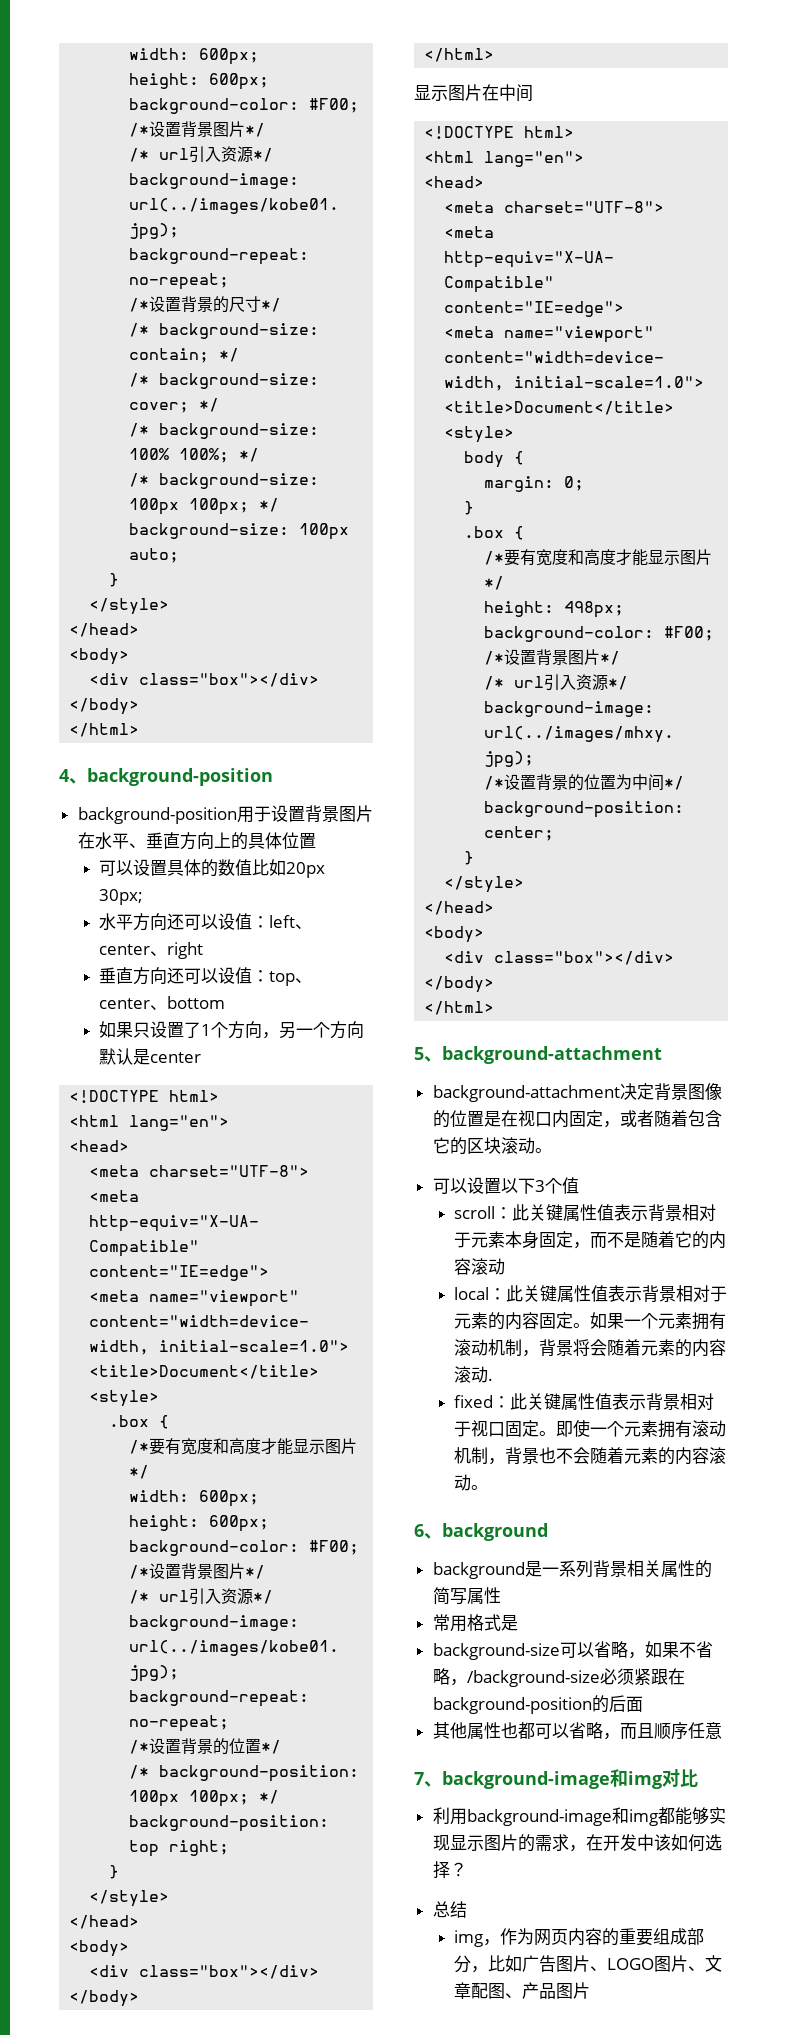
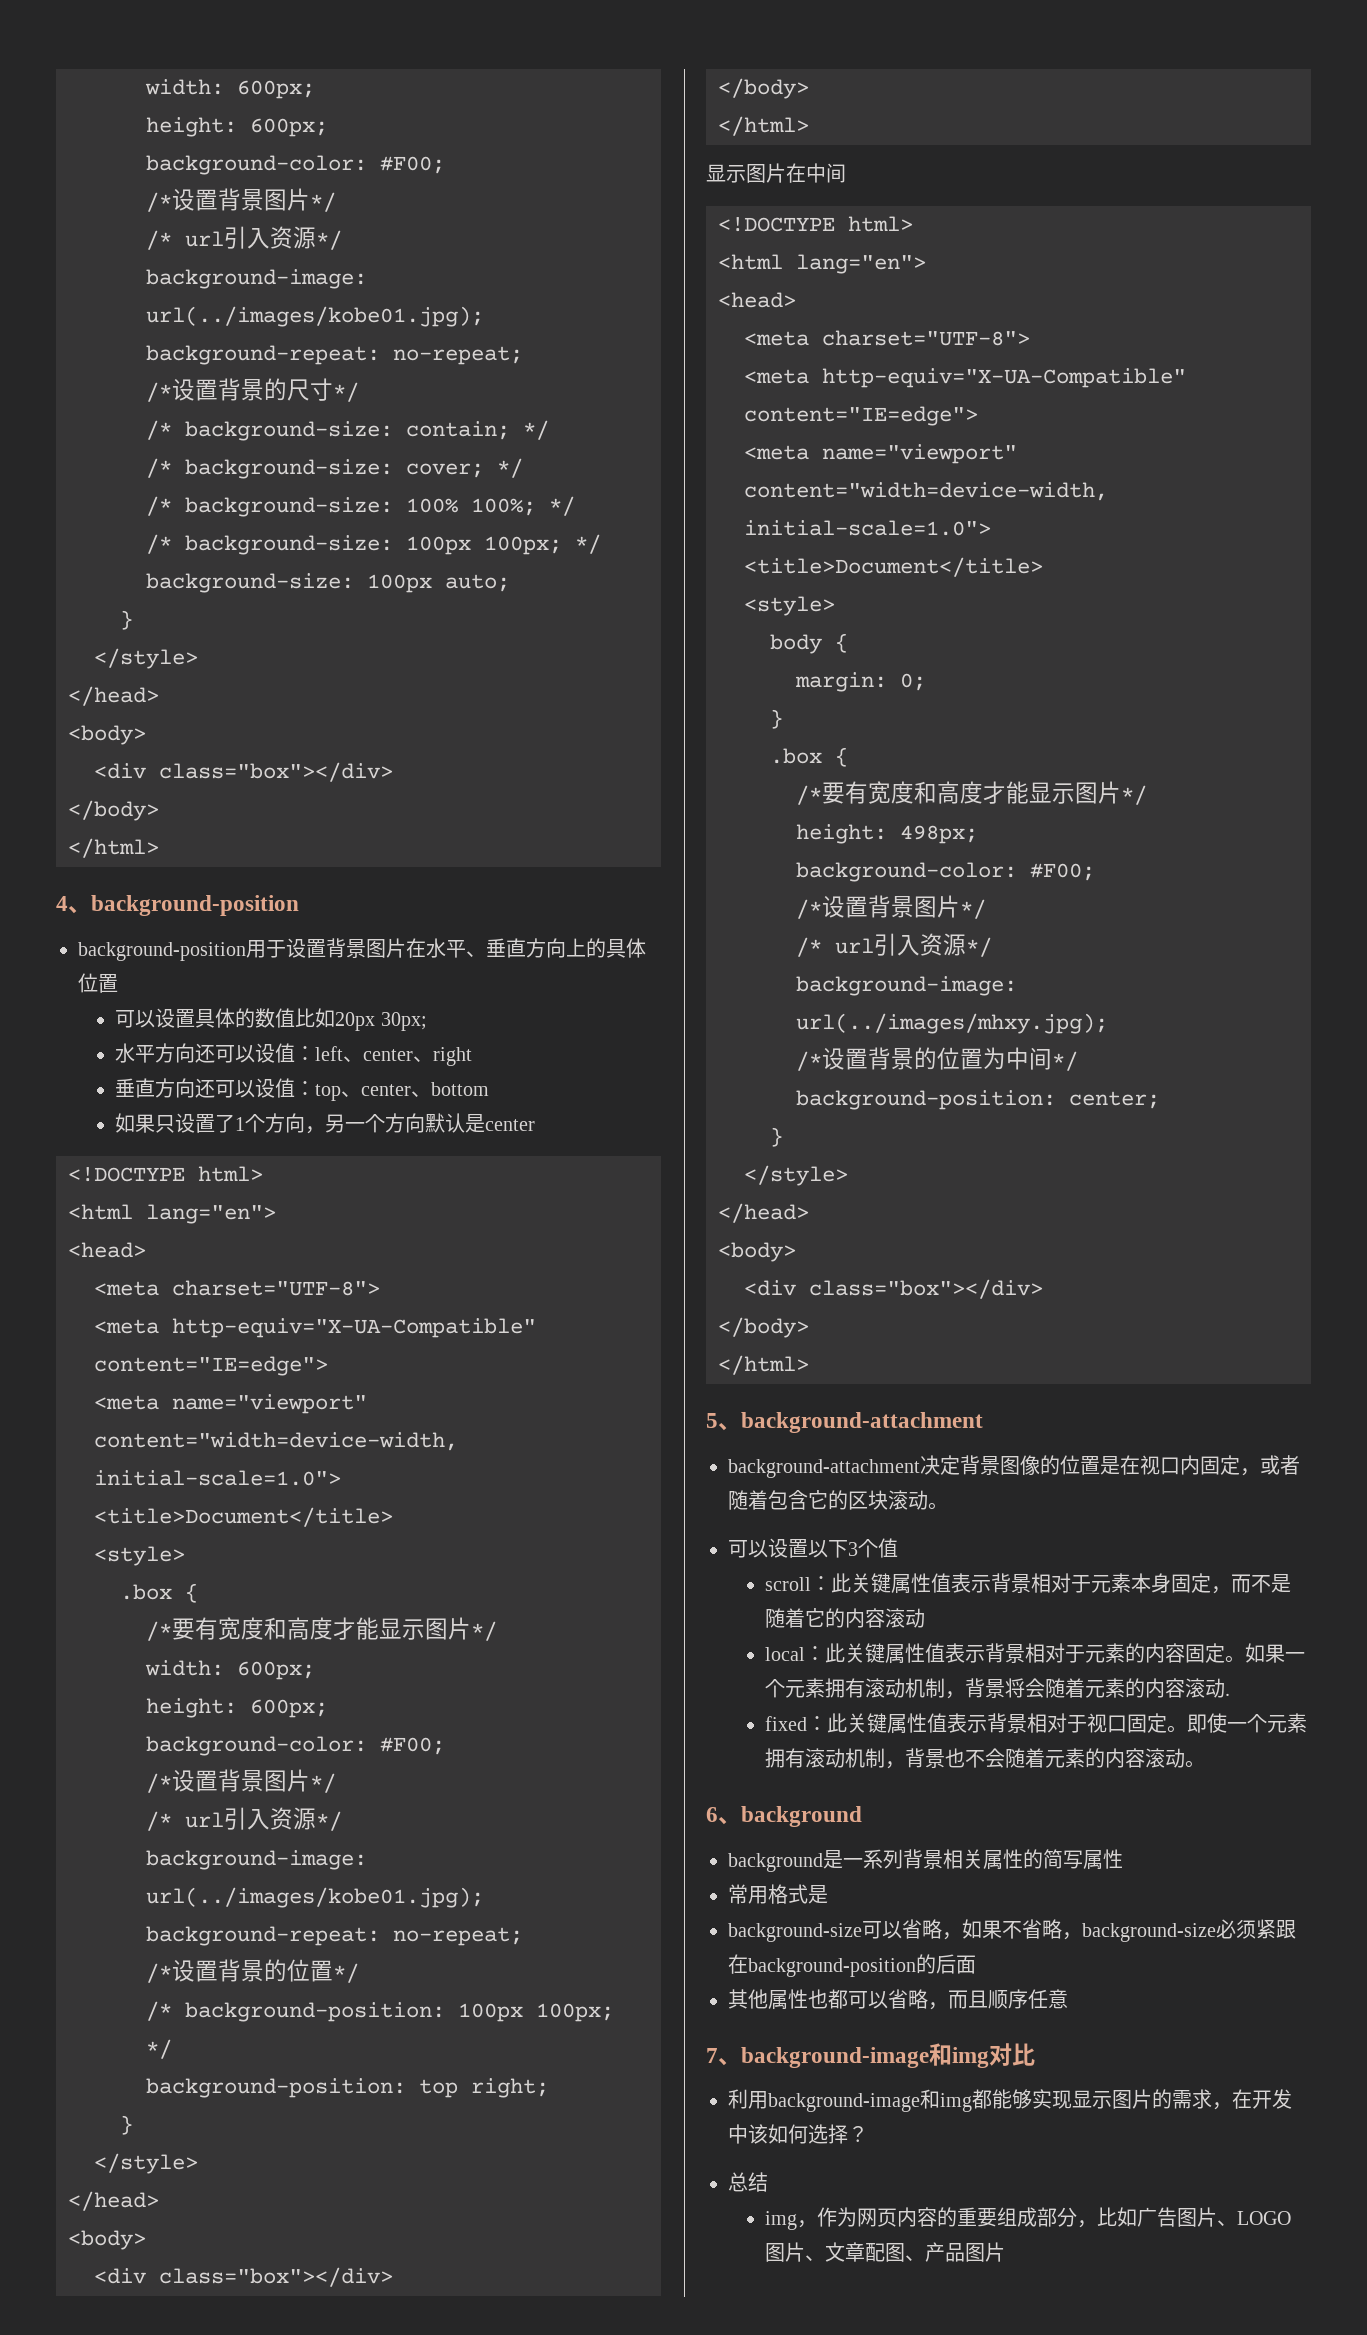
- background-size可以省略，如果不省略，/background-size必须紧跟在background-position的后面
+ background-size可以省略，如果不省略，background-size必须紧跟在background-position的后面

